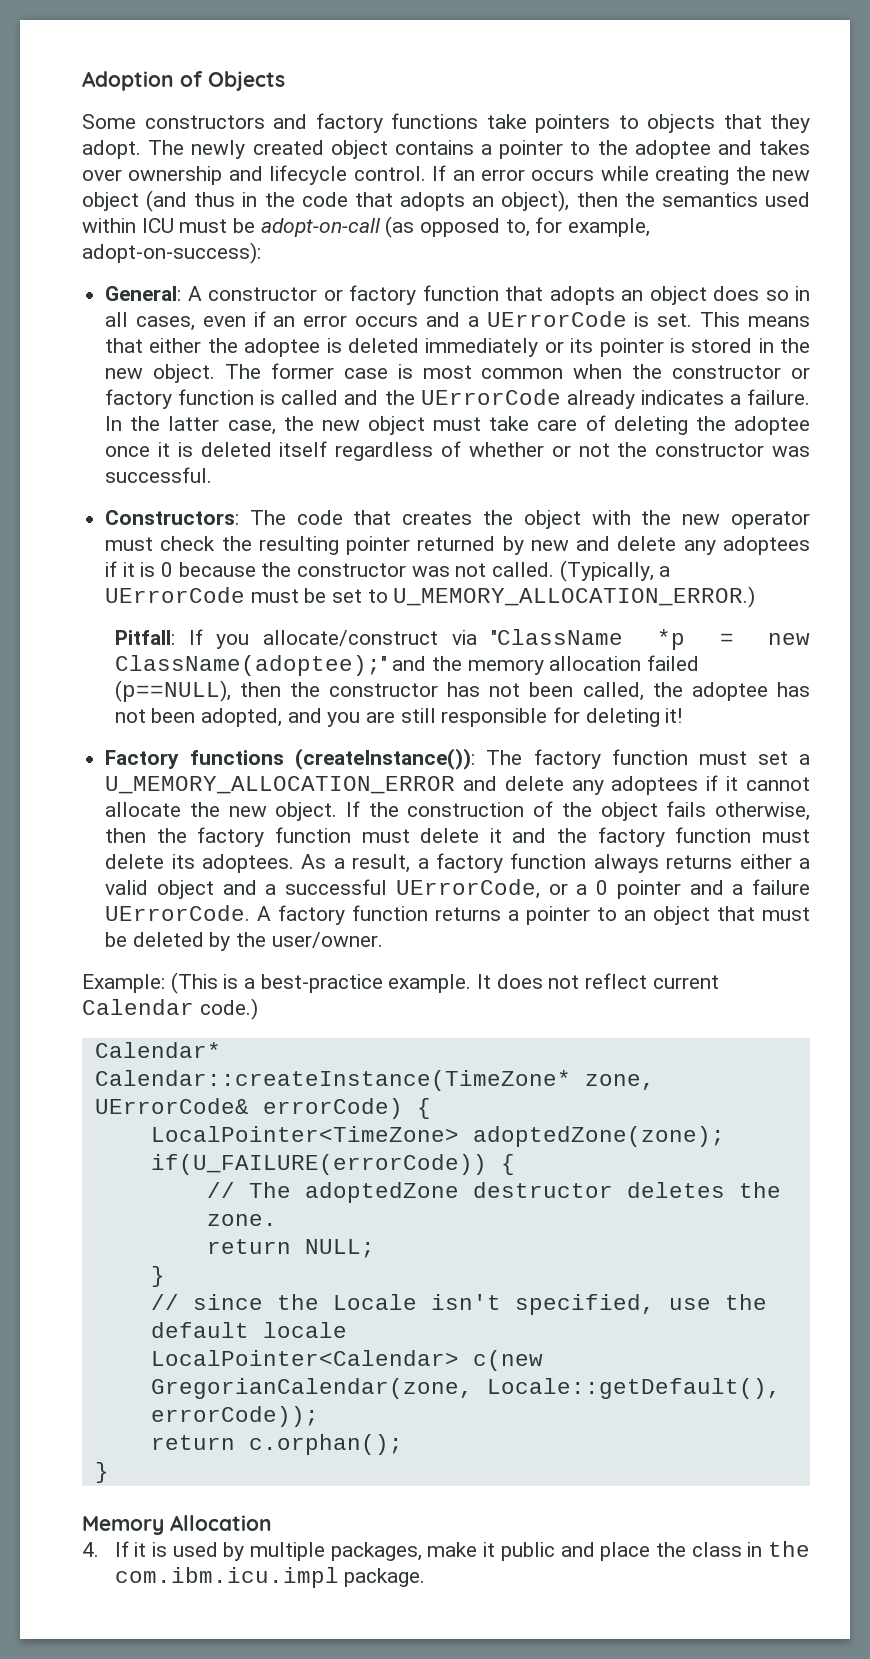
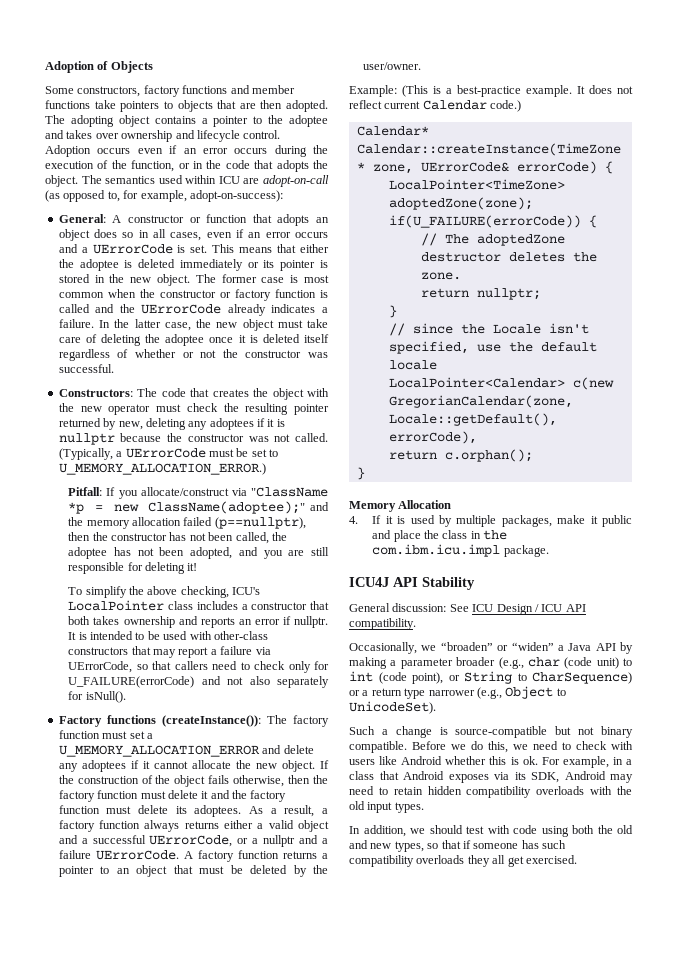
- Some constructors and factory functions take pointers to objects that they adopt. The newly created object contains a pointer to the adoptee and takes over ownership and lifecycle control.
+ Some constructors, factory functions and member functions take pointers to objects that are then adopted. The adopting object contains a pointer to the adoptee and takes over ownership and lifecycle control.
- If an error occurs while creating the new object (and thus in the code that adopts an object), then the semantics used within ICU must be adopt-on-call (as opposed to, for example, adopt-on-success):
+ Adoption occurs even if an error occurs during the execution of the function, or in the code that adopts the object. The semantics used within ICU are adopt-on-call (as opposed to, for example, adopt-on-success):
- General: A constructor or factory function that adopts an object does so in all cases, even if an error occurs and a UErrorCode is set.
+ General: A constructor or function that adopts an object does so in all cases, even if an error occurs and a UErrorCode is set.
- Constructors: The code that creates the object with the new operator must check the resulting pointer returned by new and delete any adoptees if it is 0 because the constructor was not called.
+ Constructors: The code that creates the object with the new operator must check the resulting pointer returned by new, deleting any adoptees if it is nullptr because the constructor was not called.
- Pitfall: If you allocate/construct via "ClassName *p = new ClassName(adoptee);" and the memory allocation failed (p==NULL), then the constructor has not been called, the adoptee has not been adopted, and you are still responsible for deleting it!
+ Pitfall: If you allocate/construct via "ClassName *p = new ClassName(adoptee);" and the memory allocation failed (p==nullptr), then the constructor has not been called, the adoptee has not been adopted, and you are still responsible for deleting it!
+ To simplify the above checking, ICU's LocalPointer class includes a constructor that both takes ownership and reports an error if nullptr. It is intended to be used with other-class constructors that may report a failure via UErrorCode, so that callers need to check only for U_FAILURE(errorCode) and not also separately for isNull().
- As a result, a factory function always returns either a valid object and a successful UErrorCode, or a 0 pointer and a failure UErrorCode.
+ As a result, a factory function always returns either a valid object and a successful UErrorCode, or a nullptr and a failure UErrorCode.
- return NULL;
+ return nullptr;
- LocalPointer<Calendar> c(new GregorianCalendar(zone, Locale::getDefault(), errorCode));
+ LocalPointer<Calendar> c(new GregorianCalendar(zone, Locale::getDefault(), errorCode),
+ ICU4J API Stability
+ General discussion: See ICU Design / ICU API compatibility.
+ Occasionally, we “broaden” or “widen” a Java API by making a parameter broader (e.g., char (code unit) to int (code point), or String to CharSequence) or a return type narrower (e.g., Object to UnicodeSet).
+ Such a change is source-compatible but not binary compatible. Before we do this, we need to check with users like Android whether this is ok. For example, in a class that Android exposes via its SDK, Android may need to retain hidden compatibility overloads with the old input types.
+ In addition, we should test with code using both the old and new types, so that if someone has such compatibility overloads they all get exercised.

